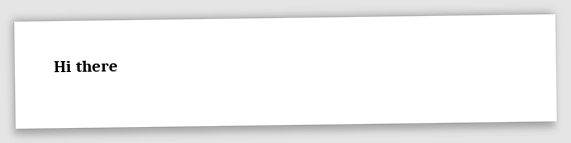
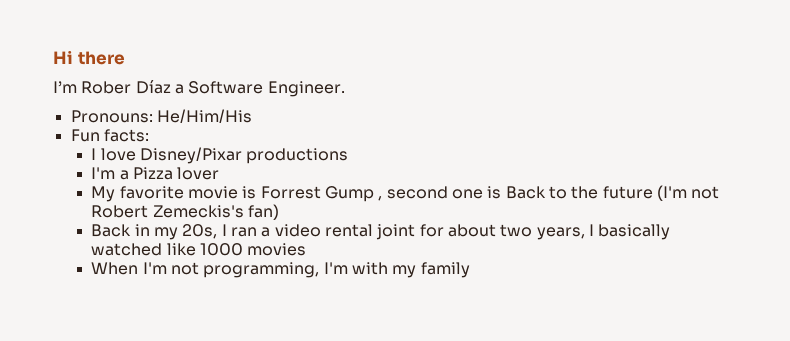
+ I’m Rober Díaz a Software Engineer.
+ Pronouns: He/Him/His
+ Fun facts:
+ I love Disney/Pixar productions
+ I'm a Pizza lover
+ My favorite movie is Forrest Gump , second one is Back to the future (I'm not Robert Zemeckis's fan)
+ Back in my 20s, I ran a video rental joint for about two years, I basically watched like 1000 movies
+ When I'm not programming, I'm with my family

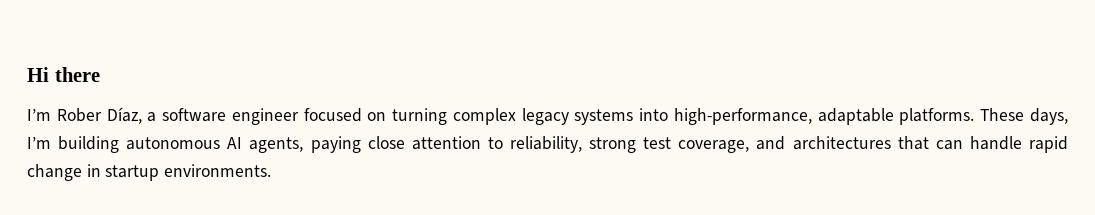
- I’m Rober Díaz a Software Engineer.
- Pronouns: He/Him/His
- Fun facts:
- I love Disney/Pixar productions
- I'm a Pizza lover
- My favorite movie is Forrest Gump , second one is Back to the future (I'm not Robert Zemeckis's fan)
- Back in my 20s, I ran a video rental joint for about two years, I basically watched like 1000 movies
- When I'm not programming, I'm with my family
+ I’m Rober Díaz, a software engineer focused on turning complex legacy systems into high-performance, adaptable platforms. These days, I’m building autonomous AI agents, paying close attention to reliability, strong test coverage, and architectures that can handle rapid change in startup environments.

